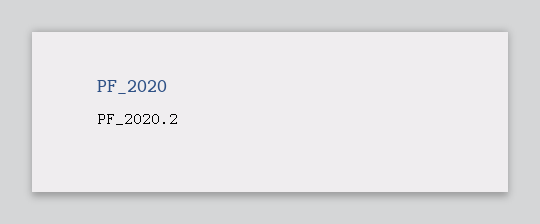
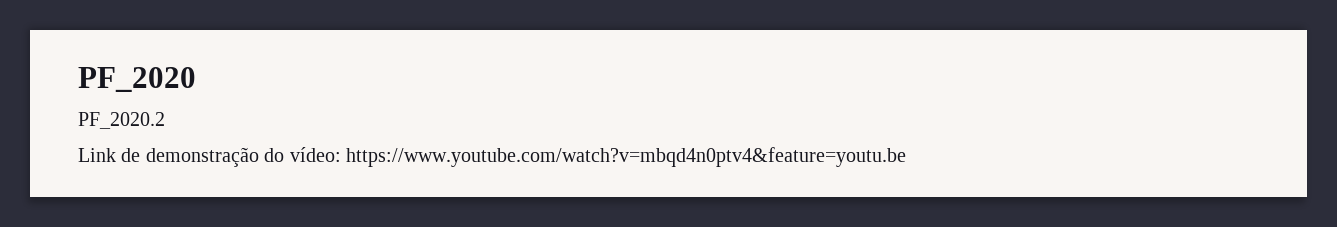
+ Link de demonstração do vídeo: https://www.youtube.com/watch?v=mbqd4n0ptv4&feature=youtu.be

